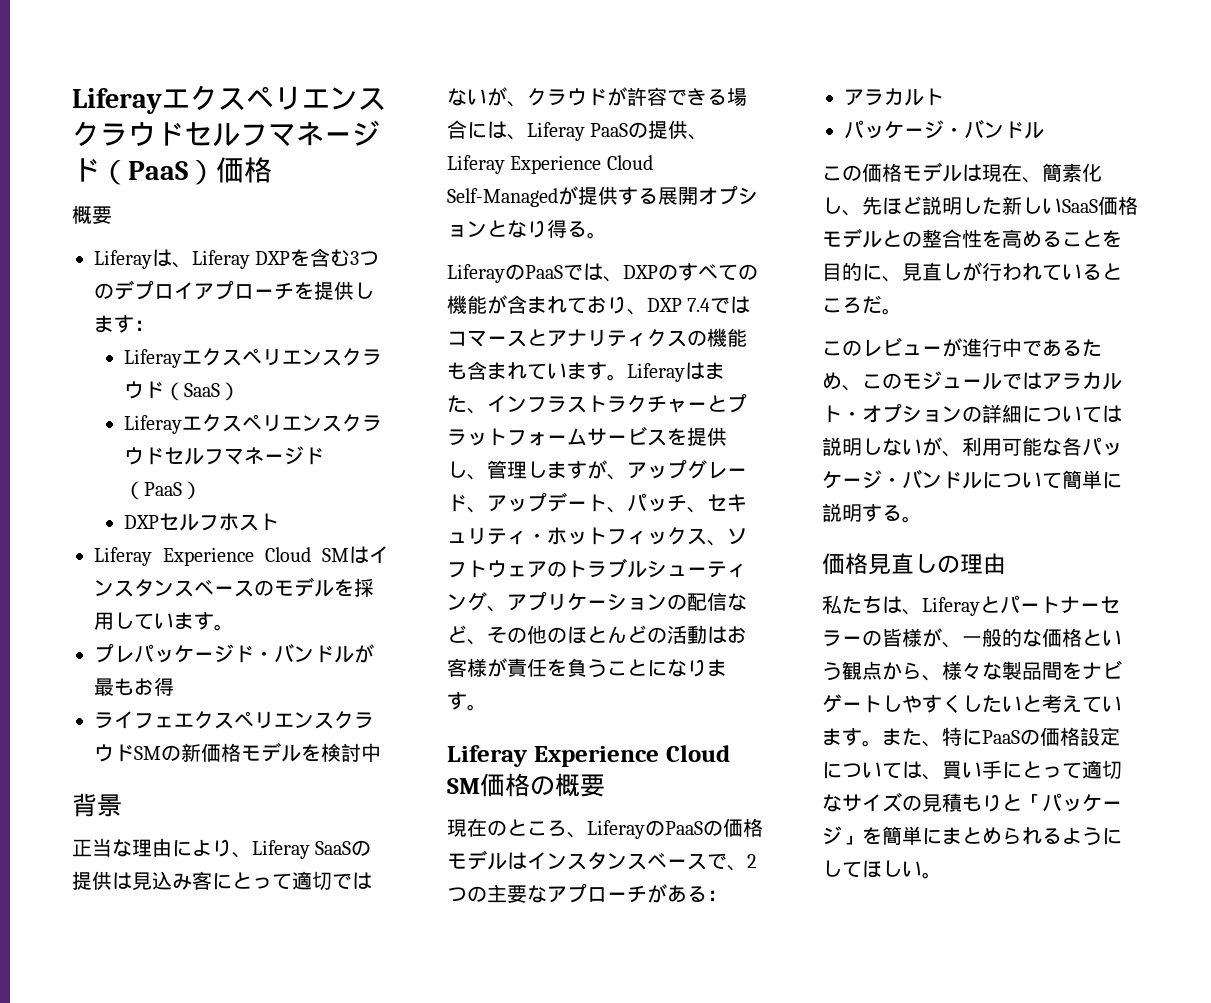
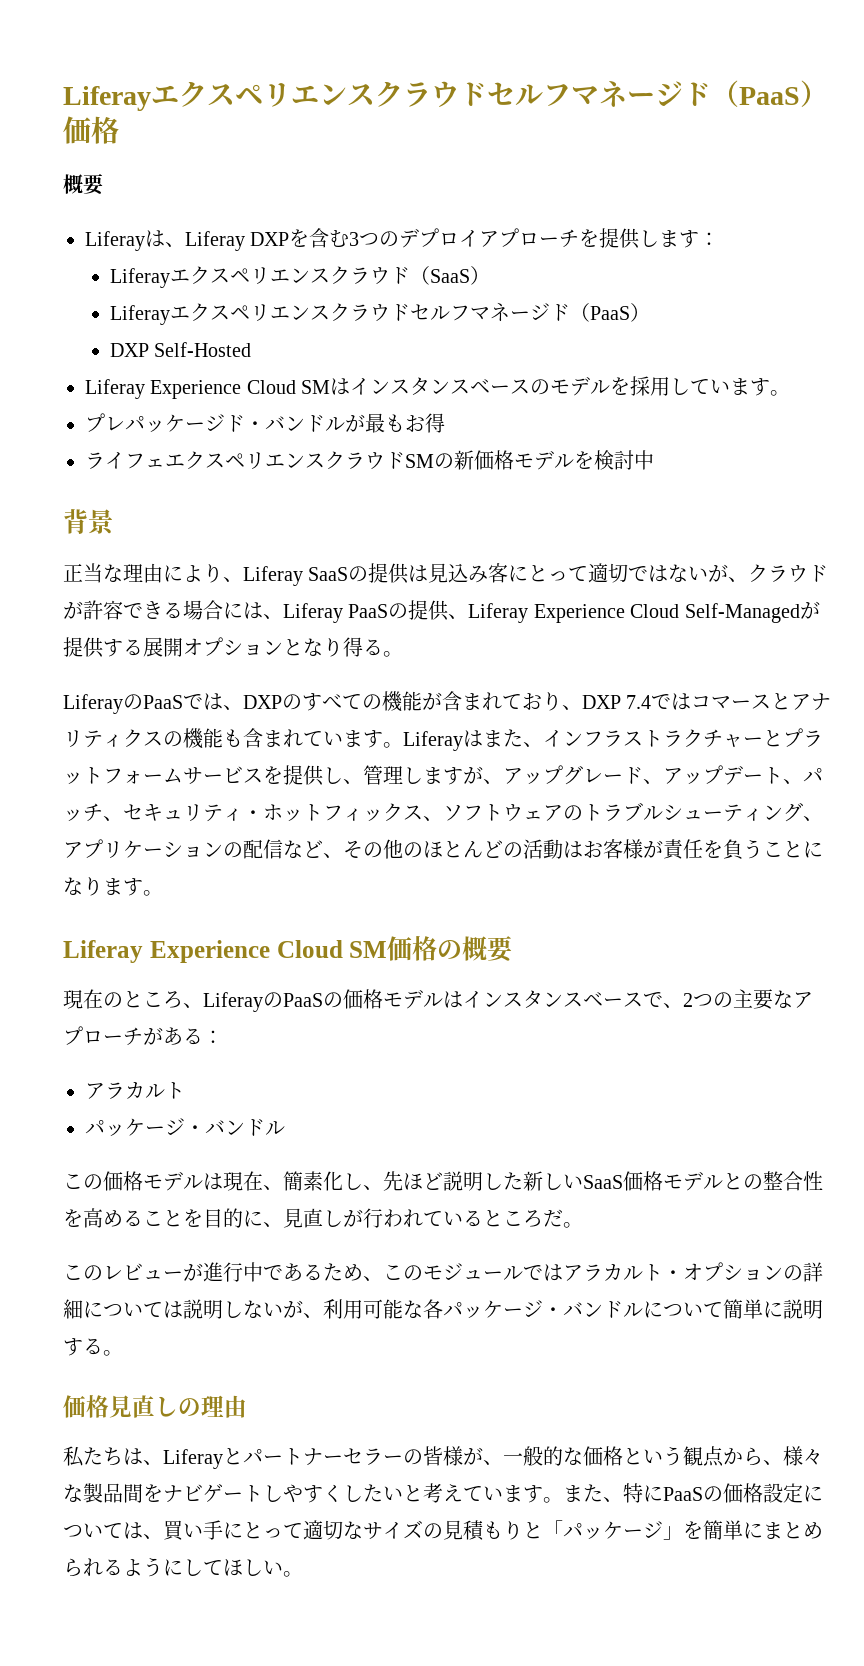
- DXPセルフホスト
+ DXP Self-Hosted

